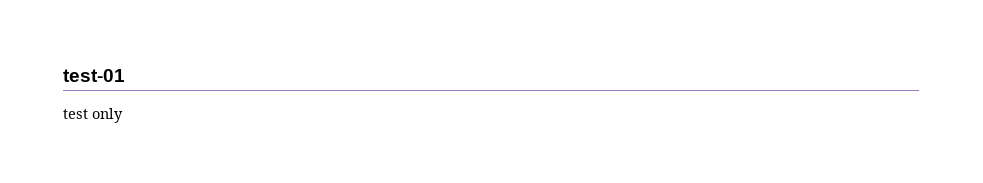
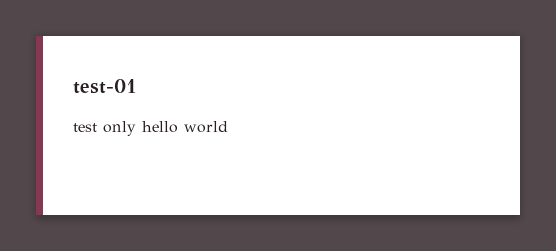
- test only
+ test only hello world

